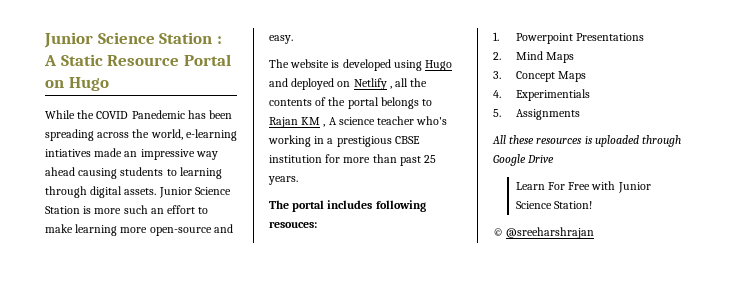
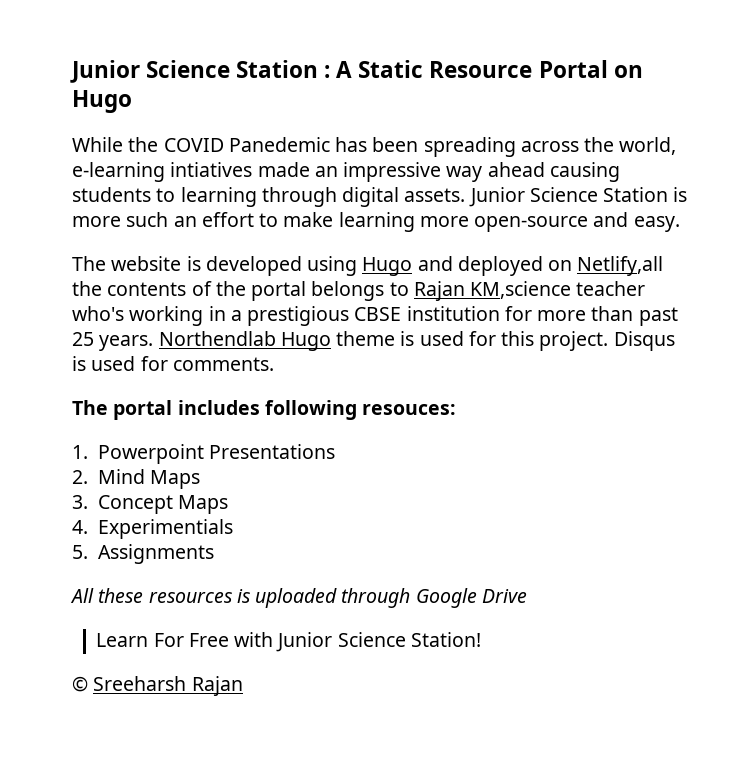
- The website is developed using Hugo and deployed on Netlify , all the contents of the portal belongs to Rajan KM , A science teacher who's working in a prestigious CBSE institution for more than past 25 years.
+ The website is developed using Hugo and deployed on Netlify,all the contents of the portal belongs to Rajan KM,science teacher who's working in a prestigious CBSE institution for more than past 25 years. Northendlab Hugo theme is used for this project. Disqus is used for comments.
- © @sreeharshrajan
+ © Sreeharsh Rajan

